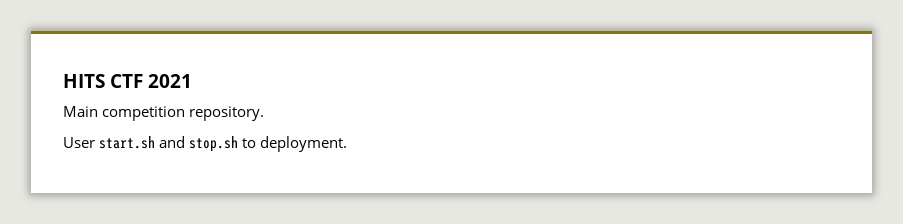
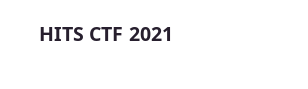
- Main competition repository.
- User start.sh and stop.sh to deployment.

